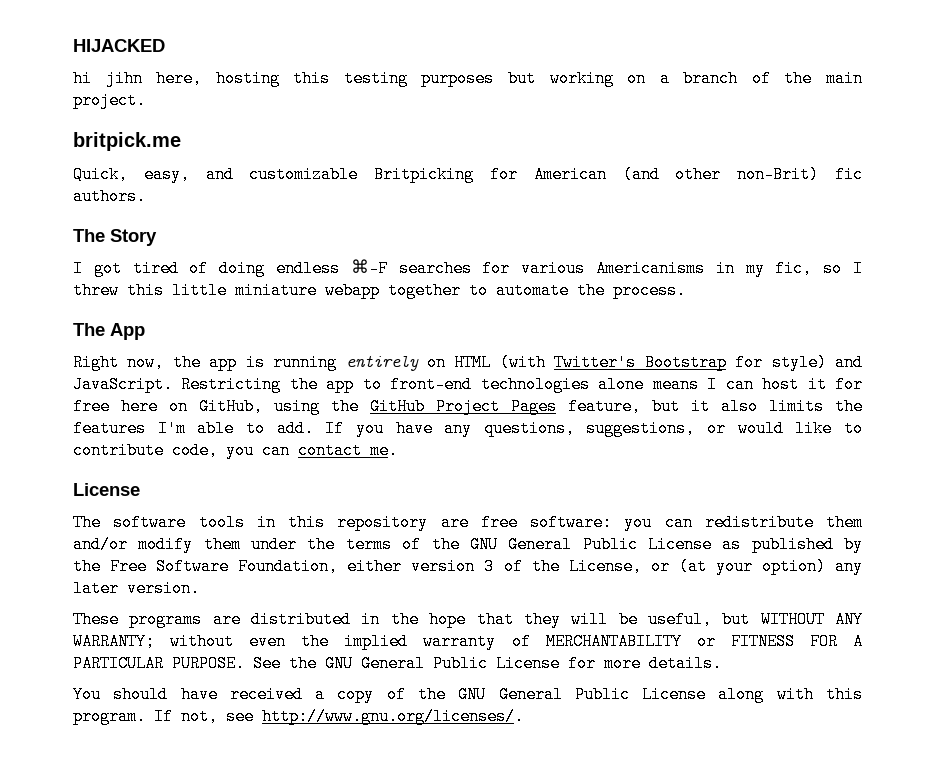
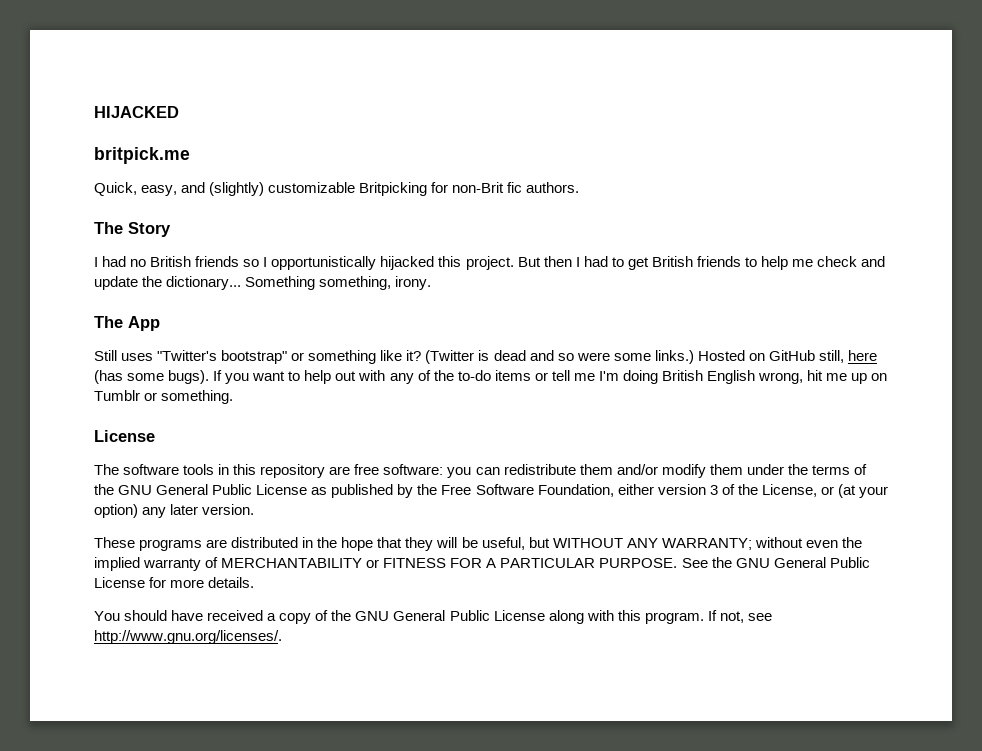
- hi jihn here, hosting this testing purposes but working on a branch of the main project.
- Quick, easy, and customizable Britpicking for American (and other non-Brit) fic authors.
+ Quick, easy, and (slightly) customizable Britpicking for non-Brit fic authors.
- I got tired of doing endless ⌘-F searches for various Americanisms in my fic, so I threw this little miniature webapp together to automate the process.
+ I had no British friends so I opportunistically hijacked this project. But then I had to get British friends to help me check and update the dictionary... Something something, irony.
  The App
- Right now, the app is running entirely on HTML (with Twitter's Bootstrap for style) and JavaScript. Restricting the app to front-end technologies alone means I can host it for free here on GitHub, using the GitHub Project Pages feature, but it also limits the features I'm able to add. If you have any questions, suggestions, or would like to contribute code, you can contact me.
+ Still uses "Twitter's bootstrap" or something like it? (Twitter is dead and so were some links.) Hosted on GitHub still, here (has some bugs). If you want to help out with any of the to-do items or tell me I'm doing British English wrong, hit me up on Tumblr or something.

